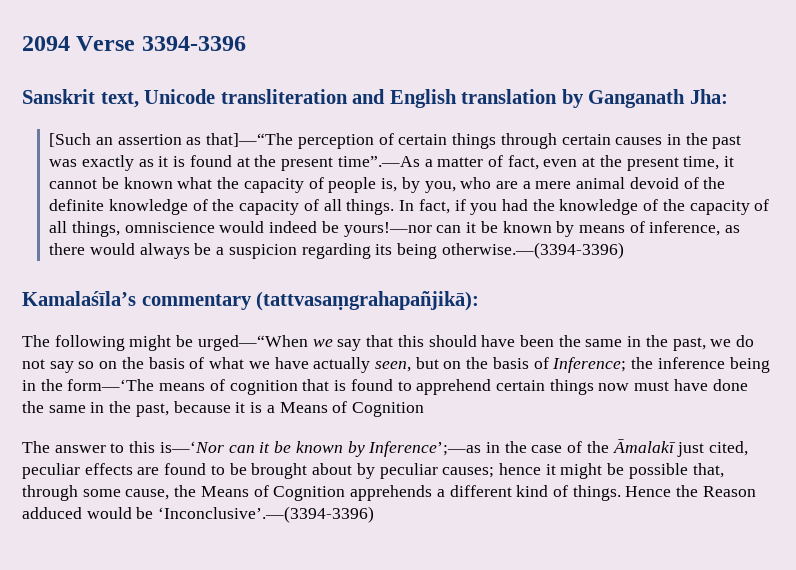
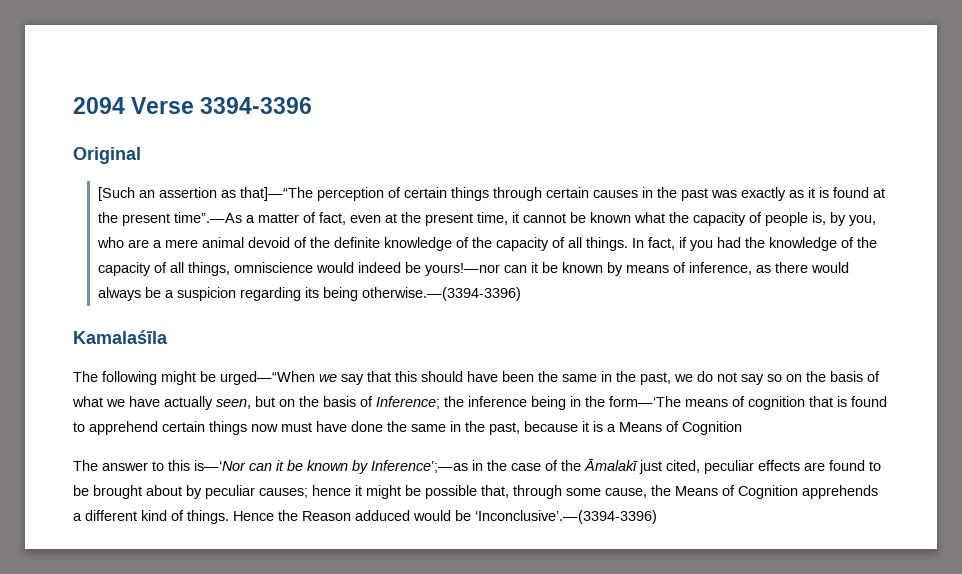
- Sanskrit text, Unicode transliteration and English translation by Ganganath Jha:
+ Original
- Kamalaśīla’s commentary (tattvasaṃgrahapañjikā):
+ Kamalaśīla

